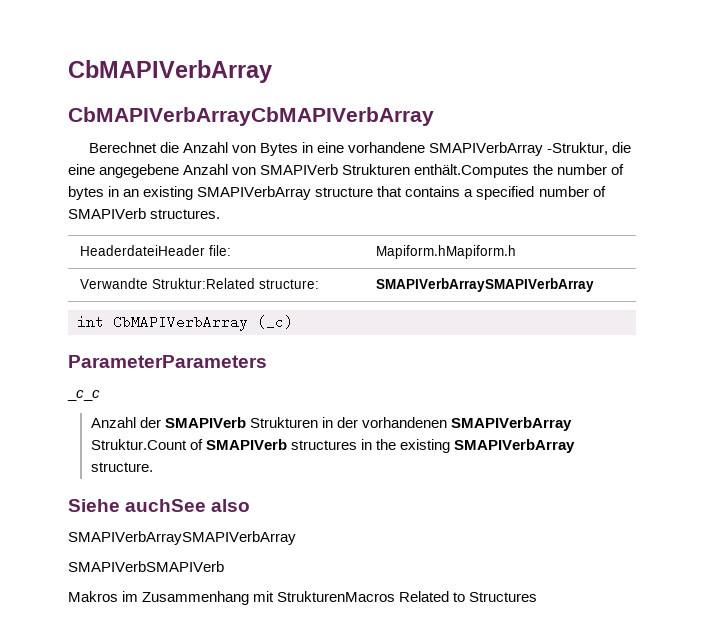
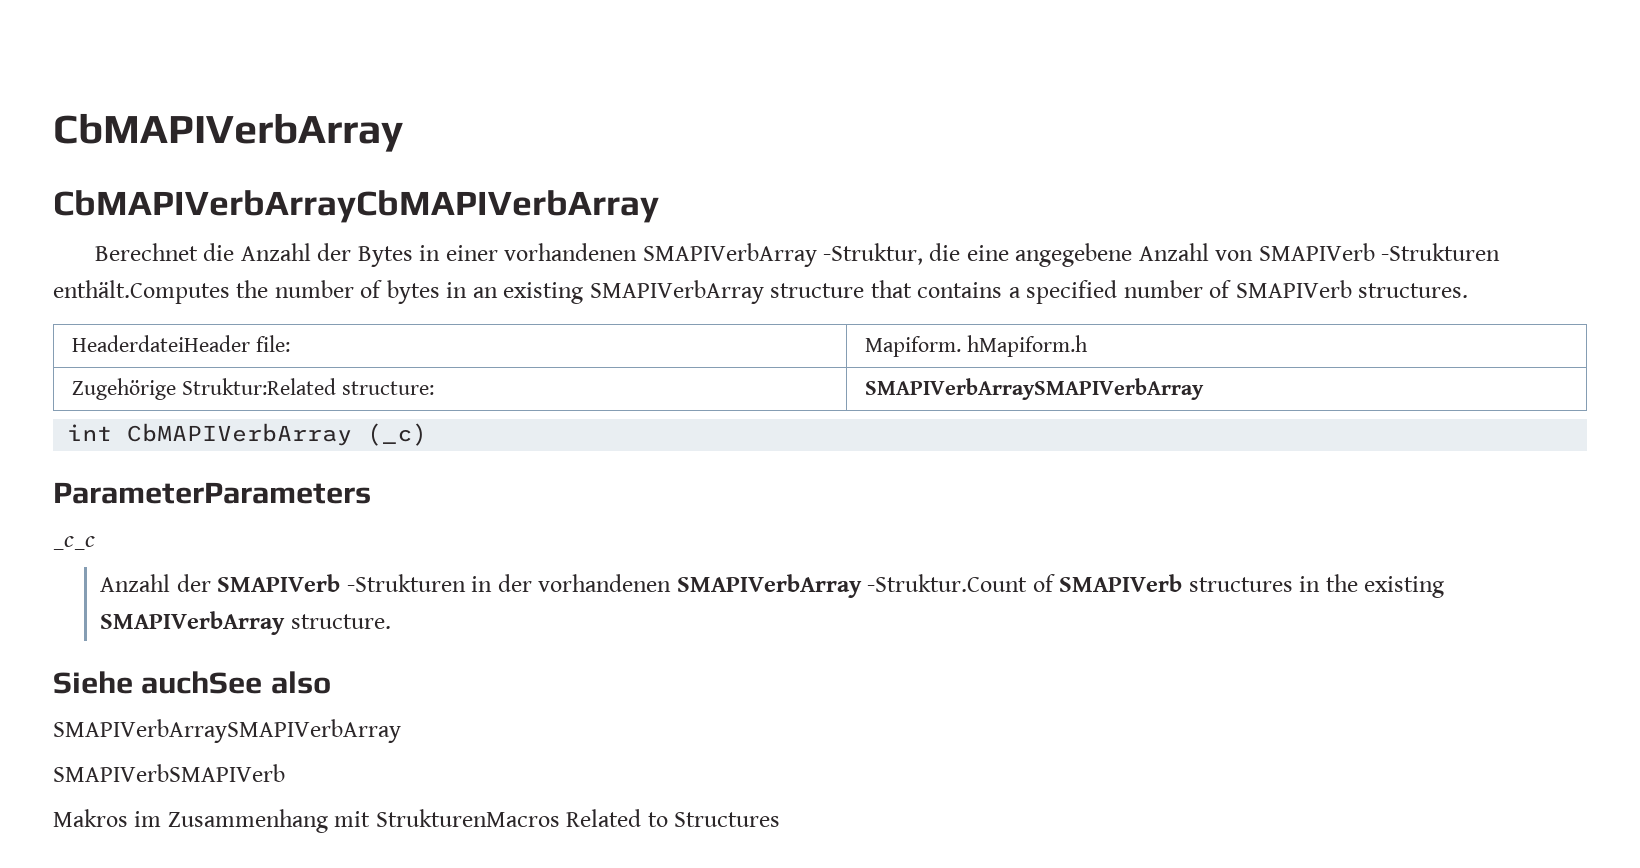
- Berechnet die Anzahl von Bytes in eine vorhandene SMAPIVerbArray -Struktur, die eine angegebene Anzahl von SMAPIVerb Strukturen enthält.Computes the number of bytes in an existing SMAPIVerbArray structure that contains a specified number of SMAPIVerb structures.
+ Berechnet die Anzahl der Bytes in einer vorhandenen SMAPIVerbArray -Struktur, die eine angegebene Anzahl von SMAPIVerb -Strukturen enthält.Computes the number of bytes in an existing SMAPIVerbArray structure that contains a specified number of SMAPIVerb structures.
- HeaderdateiHeader file: | Mapiform.hMapiform.h
- Verwandte Struktur:Related structure: | SMAPIVerbArraySMAPIVerbArray
+ HeaderdateiHeader file: | Mapiform. hMapiform.h
+ Zugehörige Struktur:Related structure: | SMAPIVerbArraySMAPIVerbArray
- Anzahl der SMAPIVerb Strukturen in der vorhandenen SMAPIVerbArray Struktur.Count of SMAPIVerb structures in the existing SMAPIVerbArray structure.
+ Anzahl der SMAPIVerb -Strukturen in der vorhandenen SMAPIVerbArray -Struktur.Count of SMAPIVerb structures in the existing SMAPIVerbArray structure.

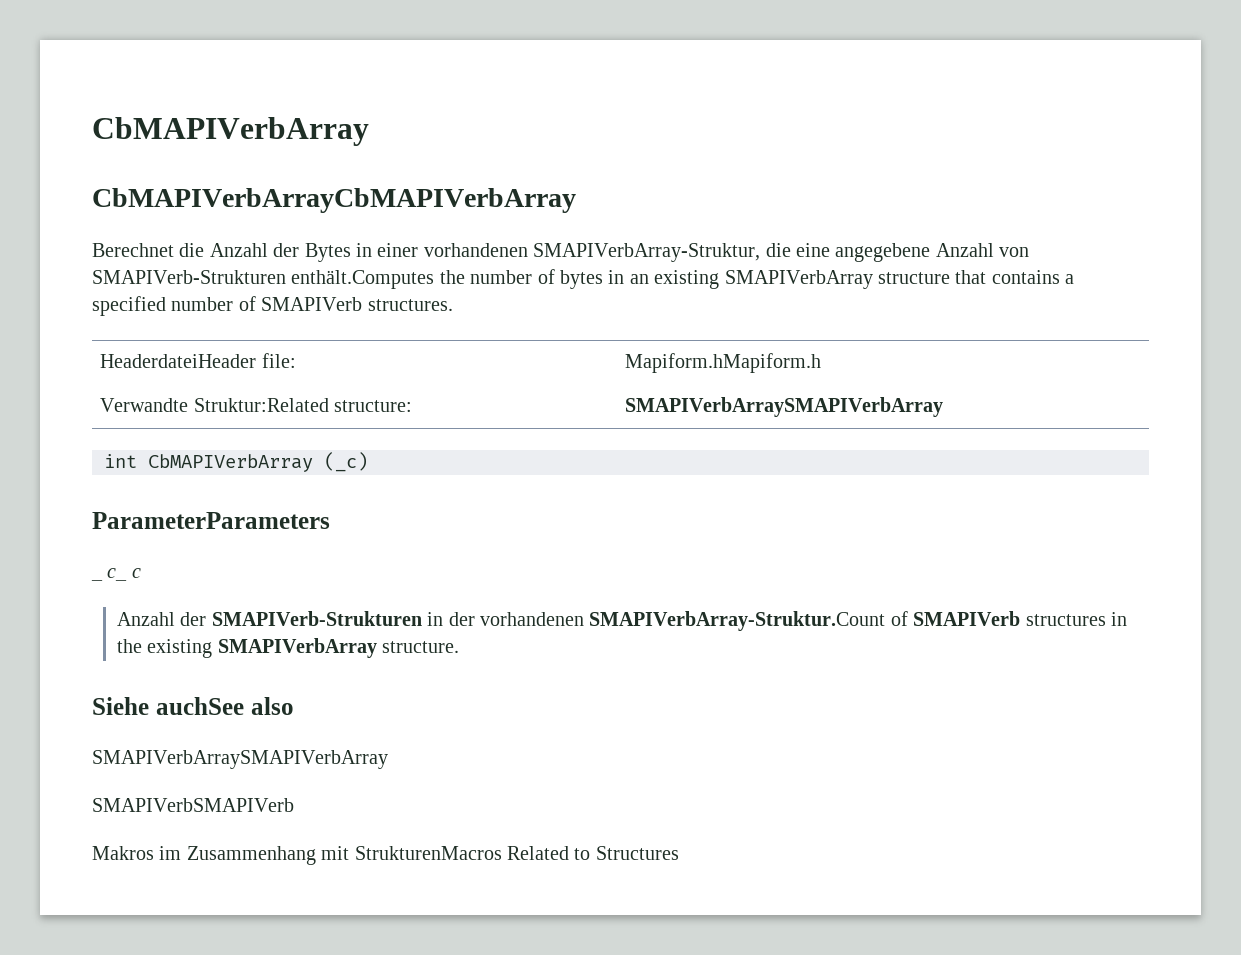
- Berechnet die Anzahl der Bytes in einer vorhandenen SMAPIVerbArray -Struktur, die eine angegebene Anzahl von SMAPIVerb -Strukturen enthält.Computes the number of bytes in an existing SMAPIVerbArray structure that contains a specified number of SMAPIVerb structures.
+ Berechnet die Anzahl der Bytes in einer vorhandenen SMAPIVerbArray-Struktur, die eine angegebene Anzahl von SMAPIVerb-Strukturen enthält.Computes the number of bytes in an existing SMAPIVerbArray structure that contains a specified number of SMAPIVerb structures.
- HeaderdateiHeader file: | Mapiform. hMapiform.h
- Zugehörige Struktur:Related structure: | SMAPIVerbArraySMAPIVerbArray
+ HeaderdateiHeader file: | Mapiform.hMapiform.h
+ Verwandte Struktur:Related structure: | SMAPIVerbArraySMAPIVerbArray
- _c_c
- Anzahl der SMAPIVerb -Strukturen in der vorhandenen SMAPIVerbArray -Struktur.Count of SMAPIVerb structures in the existing SMAPIVerbArray structure.
+ _ c_ c
+ Anzahl der SMAPIVerb-Strukturen in der vorhandenen SMAPIVerbArray-Struktur.Count of SMAPIVerb structures in the existing SMAPIVerbArray structure.

